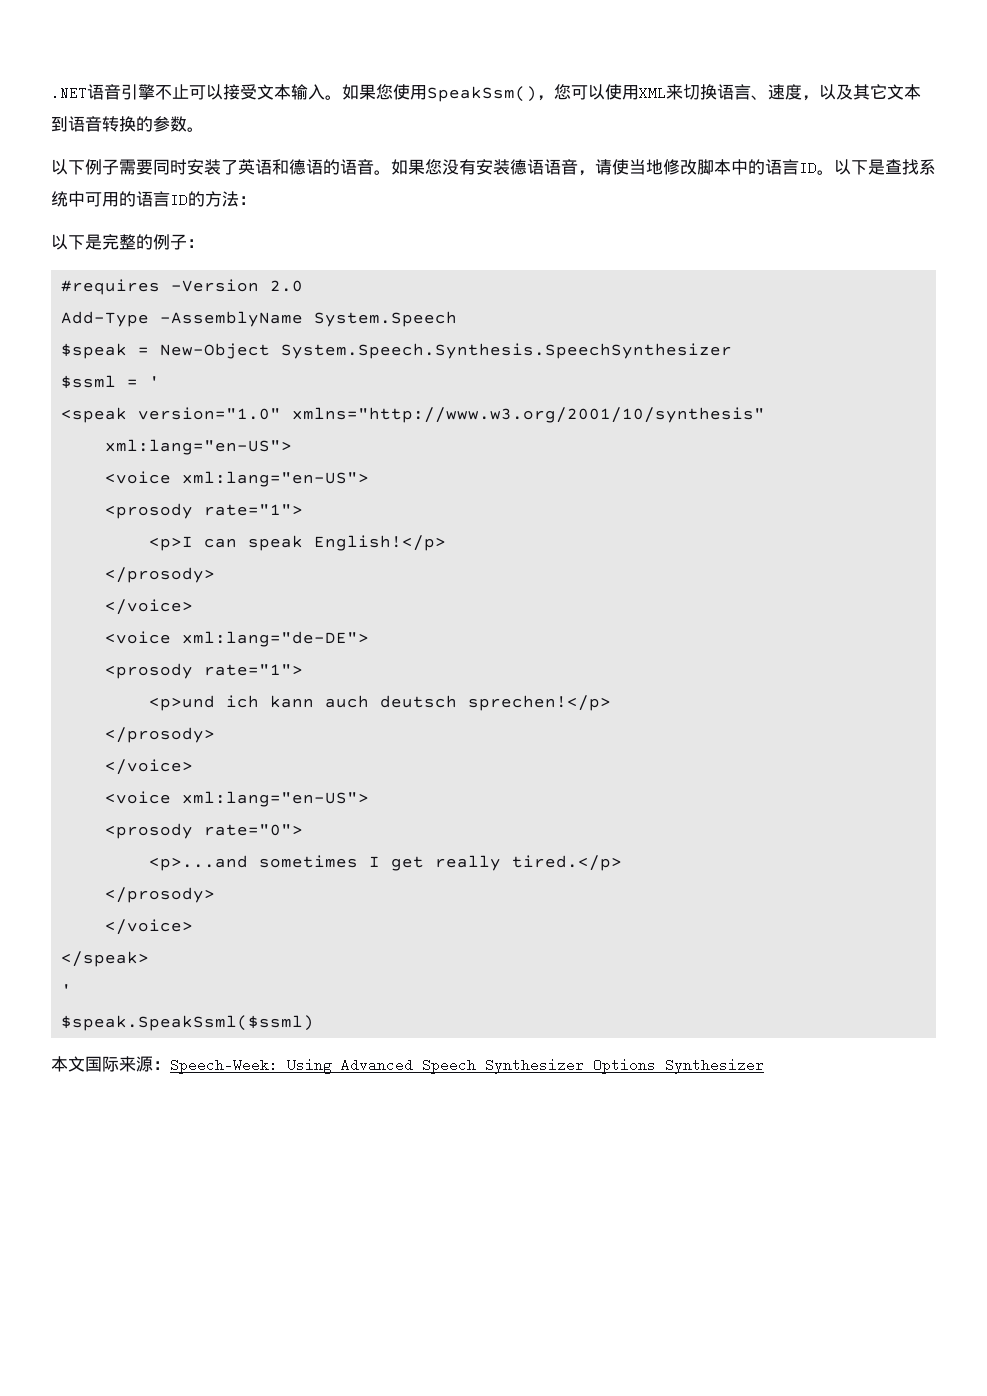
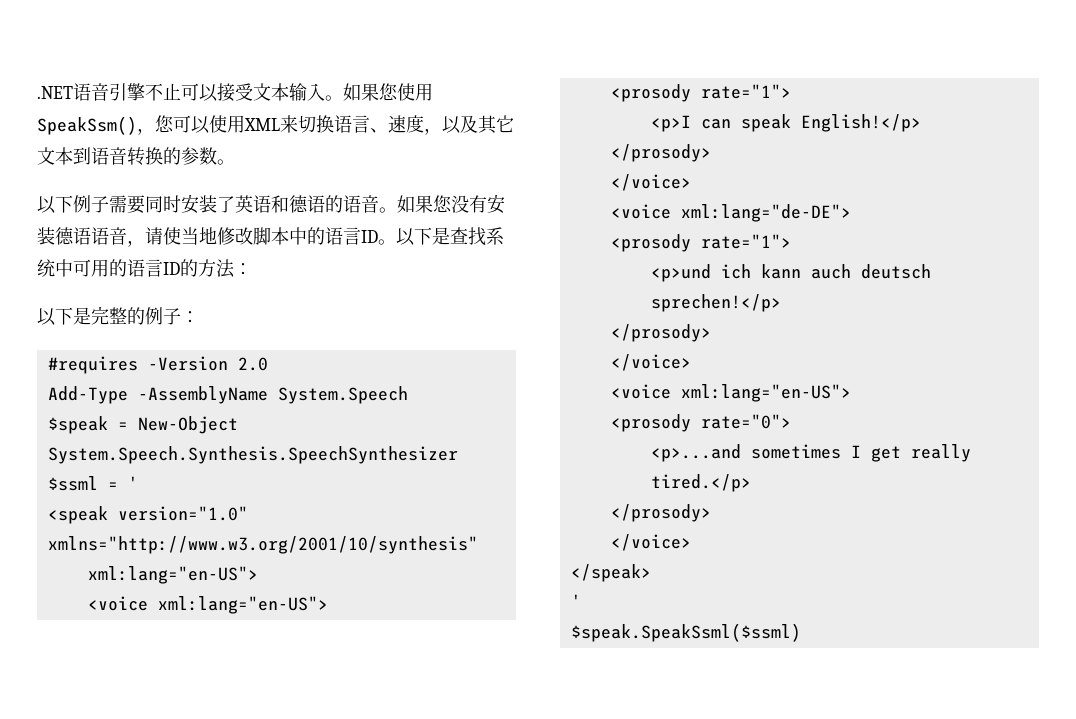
- 本文国际来源：Speech-Week: Using Advanced Speech Synthesizer Options Synthesizer

